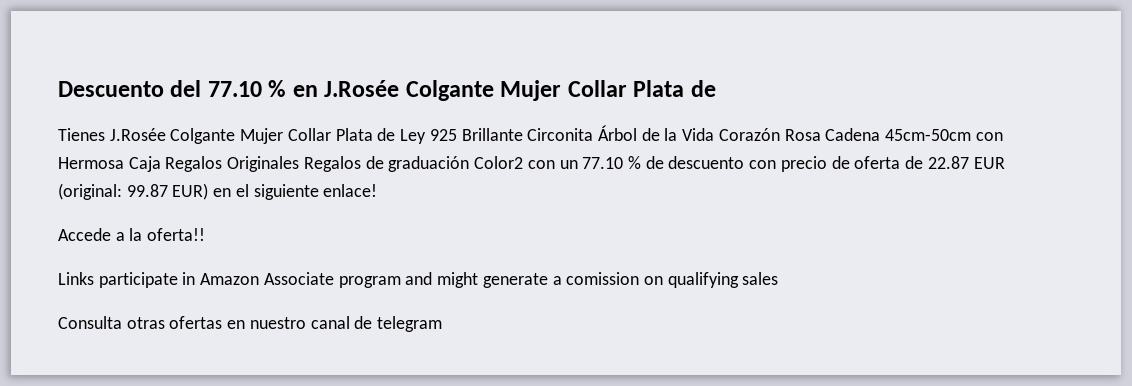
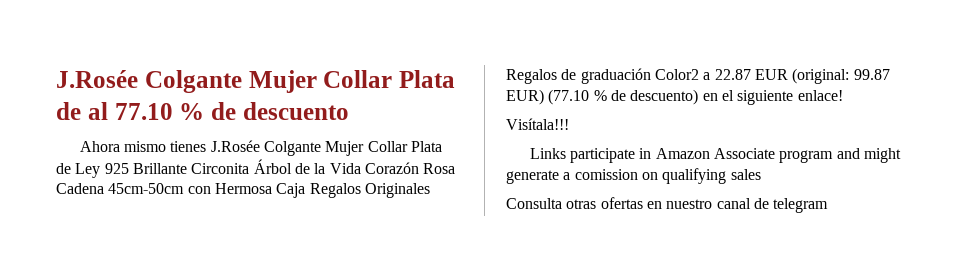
- Descuento del 77.10 % en J.Rosée Colgante Mujer Collar Plata de
- Tienes J.Rosée Colgante Mujer Collar Plata de Ley 925 Brillante Circonita Árbol de la Vida Corazón Rosa Cadena 45cm-50cm con Hermosa Caja Regalos Originales Regalos de graduación Color2 con un 77.10 % de descuento con precio de oferta de 22.87 EUR (original: 99.87 EUR) en el siguiente enlace!
+ J.Rosée Colgante Mujer Collar Plata de al 77.10 % de descuento
+ Ahora mismo tienes J.Rosée Colgante Mujer Collar Plata de Ley 925 Brillante Circonita Árbol de la Vida Corazón Rosa Cadena 45cm-50cm con Hermosa Caja Regalos Originales Regalos de graduación Color2 a 22.87 EUR (original: 99.87 EUR) (77.10 % de descuento) en el siguiente enlace!
- Accede a la oferta!!
+ Visítala!!!

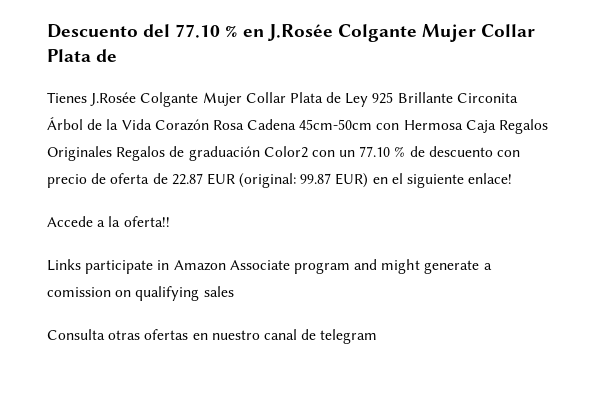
- J.Rosée Colgante Mujer Collar Plata de al 77.10 % de descuento
- Ahora mismo tienes J.Rosée Colgante Mujer Collar Plata de Ley 925 Brillante Circonita Árbol de la Vida Corazón Rosa Cadena 45cm-50cm con Hermosa Caja Regalos Originales Regalos de graduación Color2 a 22.87 EUR (original: 99.87 EUR) (77.10 % de descuento) en el siguiente enlace!
+ Descuento del 77.10 % en J.Rosée Colgante Mujer Collar Plata de
+ Tienes J.Rosée Colgante Mujer Collar Plata de Ley 925 Brillante Circonita Árbol de la Vida Corazón Rosa Cadena 45cm-50cm con Hermosa Caja Regalos Originales Regalos de graduación Color2 con un 77.10 % de descuento con precio de oferta de 22.87 EUR (original: 99.87 EUR) en el siguiente enlace!
- Visítala!!!
+ Accede a la oferta!!

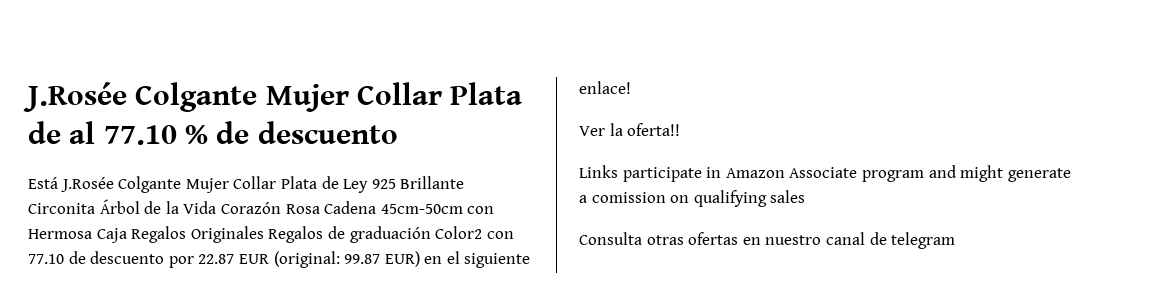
- Descuento del 77.10 % en J.Rosée Colgante Mujer Collar Plata de
- Tienes J.Rosée Colgante Mujer Collar Plata de Ley 925 Brillante Circonita Árbol de la Vida Corazón Rosa Cadena 45cm-50cm con Hermosa Caja Regalos Originales Regalos de graduación Color2 con un 77.10 % de descuento con precio de oferta de 22.87 EUR (original: 99.87 EUR) en el siguiente enlace!
+ J.Rosée Colgante Mujer Collar Plata de al 77.10 % de descuento
+ Está J.Rosée Colgante Mujer Collar Plata de Ley 925 Brillante Circonita Árbol de la Vida Corazón Rosa Cadena 45cm-50cm con Hermosa Caja Regalos Originales Regalos de graduación Color2 con 77.10 de descuento por 22.87 EUR (original: 99.87 EUR) en el siguiente enlace!
- Accede a la oferta!!
+ Ver la oferta!!

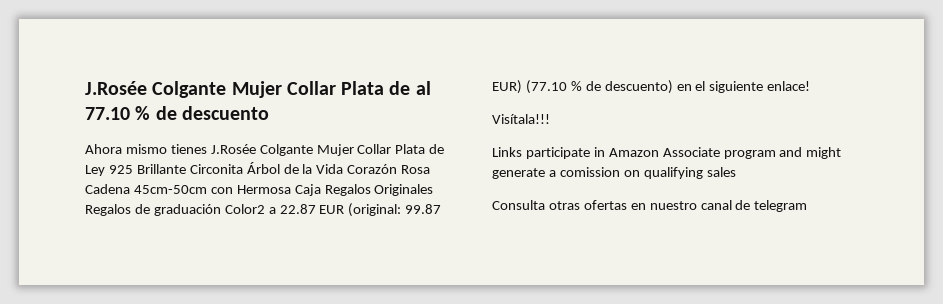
- Está J.Rosée Colgante Mujer Collar Plata de Ley 925 Brillante Circonita Árbol de la Vida Corazón Rosa Cadena 45cm-50cm con Hermosa Caja Regalos Originales Regalos de graduación Color2 con 77.10 de descuento por 22.87 EUR (original: 99.87 EUR) en el siguiente enlace!
+ Ahora mismo tienes J.Rosée Colgante Mujer Collar Plata de Ley 925 Brillante Circonita Árbol de la Vida Corazón Rosa Cadena 45cm-50cm con Hermosa Caja Regalos Originales Regalos de graduación Color2 a 22.87 EUR (original: 99.87 EUR) (77.10 % de descuento) en el siguiente enlace!
- Ver la oferta!!
+ Visítala!!!

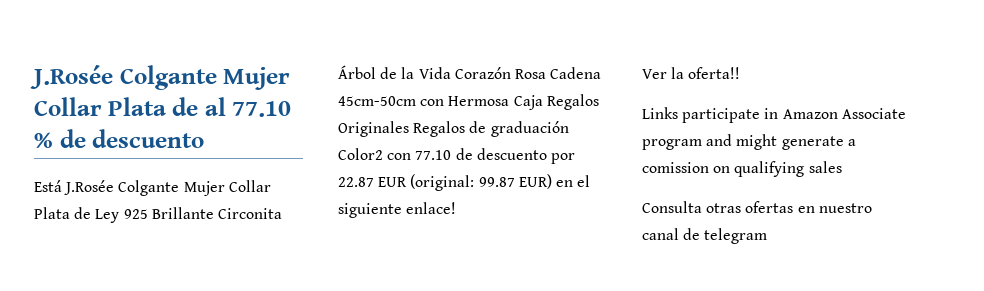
- Ahora mismo tienes J.Rosée Colgante Mujer Collar Plata de Ley 925 Brillante Circonita Árbol de la Vida Corazón Rosa Cadena 45cm-50cm con Hermosa Caja Regalos Originales Regalos de graduación Color2 a 22.87 EUR (original: 99.87 EUR) (77.10 % de descuento) en el siguiente enlace!
+ Está J.Rosée Colgante Mujer Collar Plata de Ley 925 Brillante Circonita Árbol de la Vida Corazón Rosa Cadena 45cm-50cm con Hermosa Caja Regalos Originales Regalos de graduación Color2 con 77.10 de descuento por 22.87 EUR (original: 99.87 EUR) en el siguiente enlace!
- Visítala!!!
+ Ver la oferta!!

